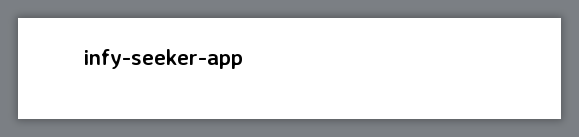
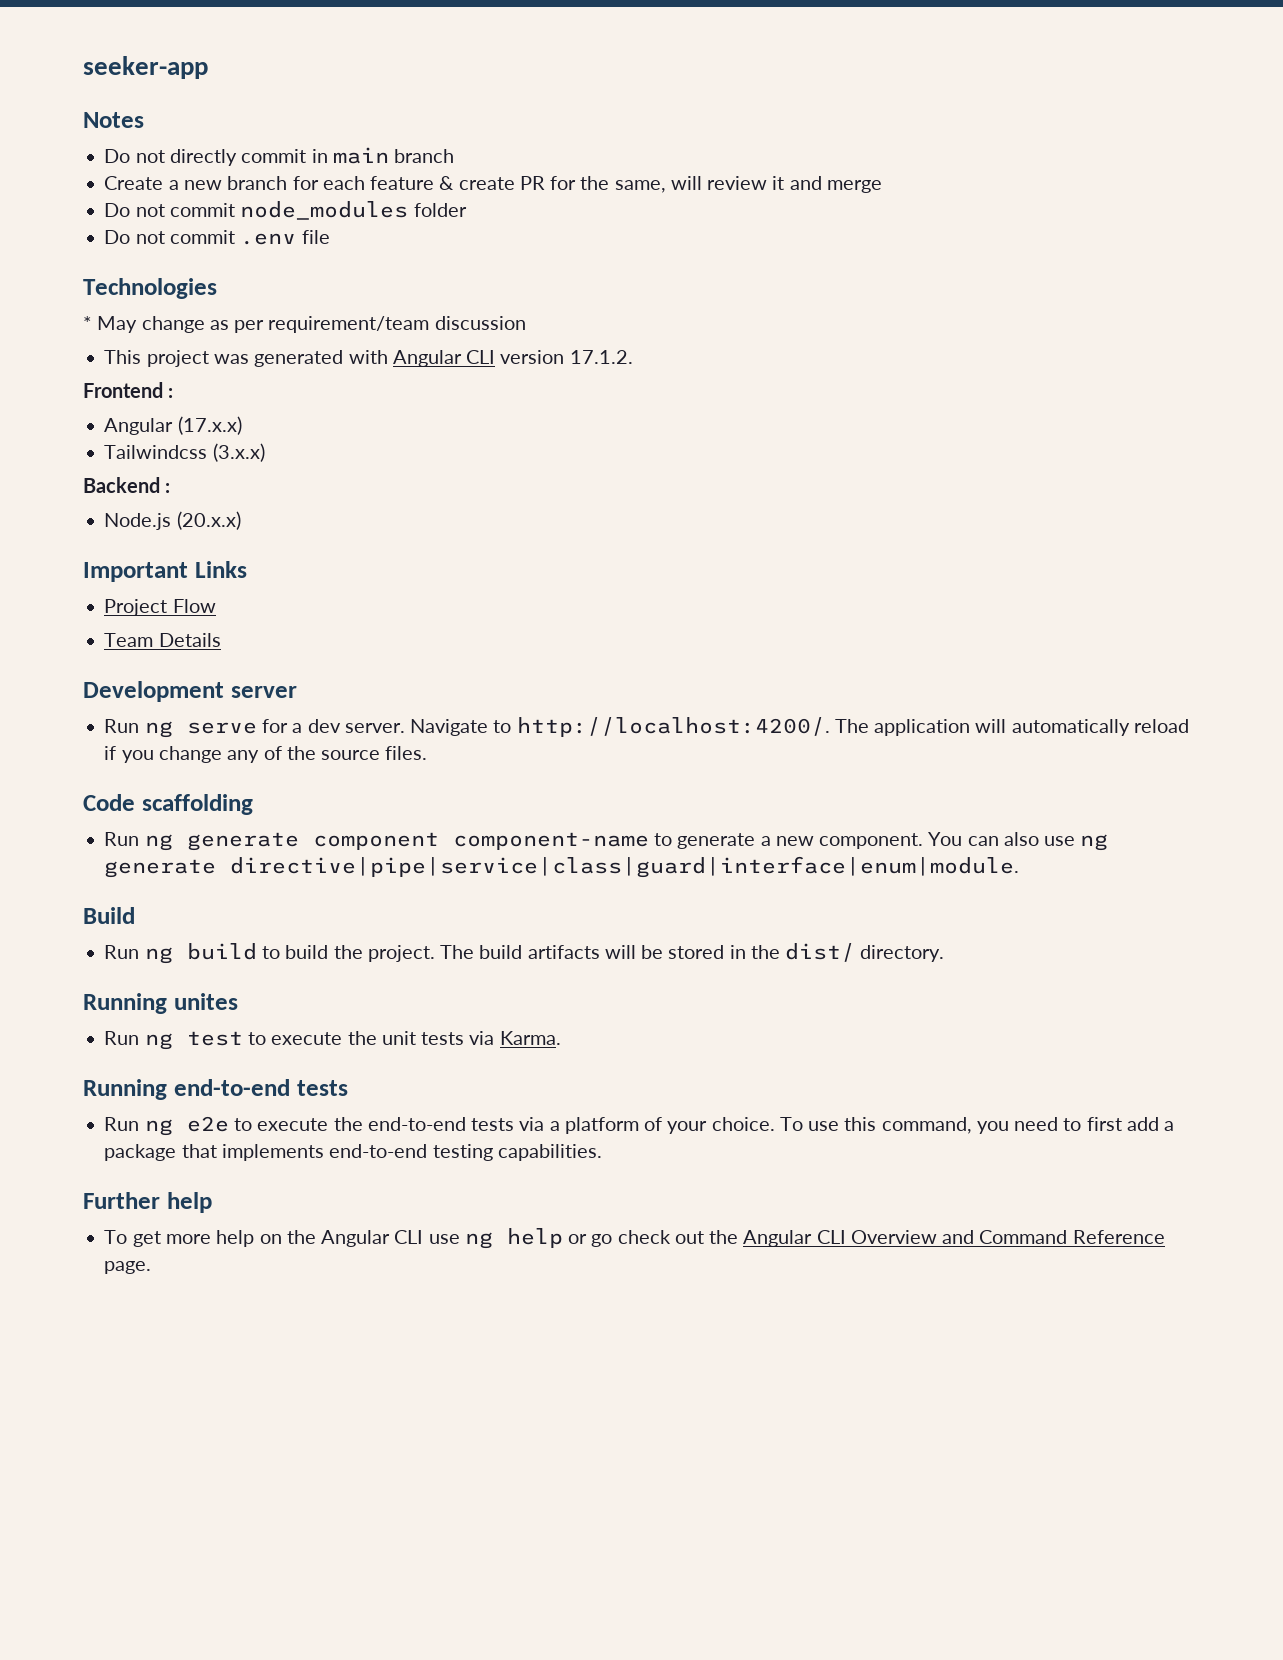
- infy-seeker-app
+ seeker-app
+ Notes
+ Do not directly commit in main branch
+ Create a new branch for each feature & create PR for the same, will review it and merge
+ Do not commit node_modules folder
+ Do not commit .env file
+ Technologies
+ * May change as per requirement/team discussion
+ This project was generated with Angular CLI version 17.1.2.
+ Frontend :
+ Angular (17.x.x)
+ Tailwindcss (3.x.x)
+ Backend :
+ Node.js (20.x.x)
+ Important Links
+ Project Flow
+ Team Details
+ Development server
+ Run ng serve for a dev server. Navigate to http://localhost:4200/. The application will automatically reload if you change any of the source files.
+ Code scaffolding
+ Run ng generate component component-name to generate a new component. You can also use ng generate directive|pipe|service|class|guard|interface|enum|module.
+ Build
+ Run ng build to build the project. The build artifacts will be stored in the dist/ directory.
+ Running unites
+ Run ng test to execute the unit tests via Karma.
+ Running end-to-end tests
+ Run ng e2e to execute the end-to-end tests via a platform of your choice. To use this command, you need to first add a package that implements end-to-end testing capabilities.
+ Further help
+ To get more help on the Angular CLI use ng help or go check out the Angular CLI Overview and Command Reference page.

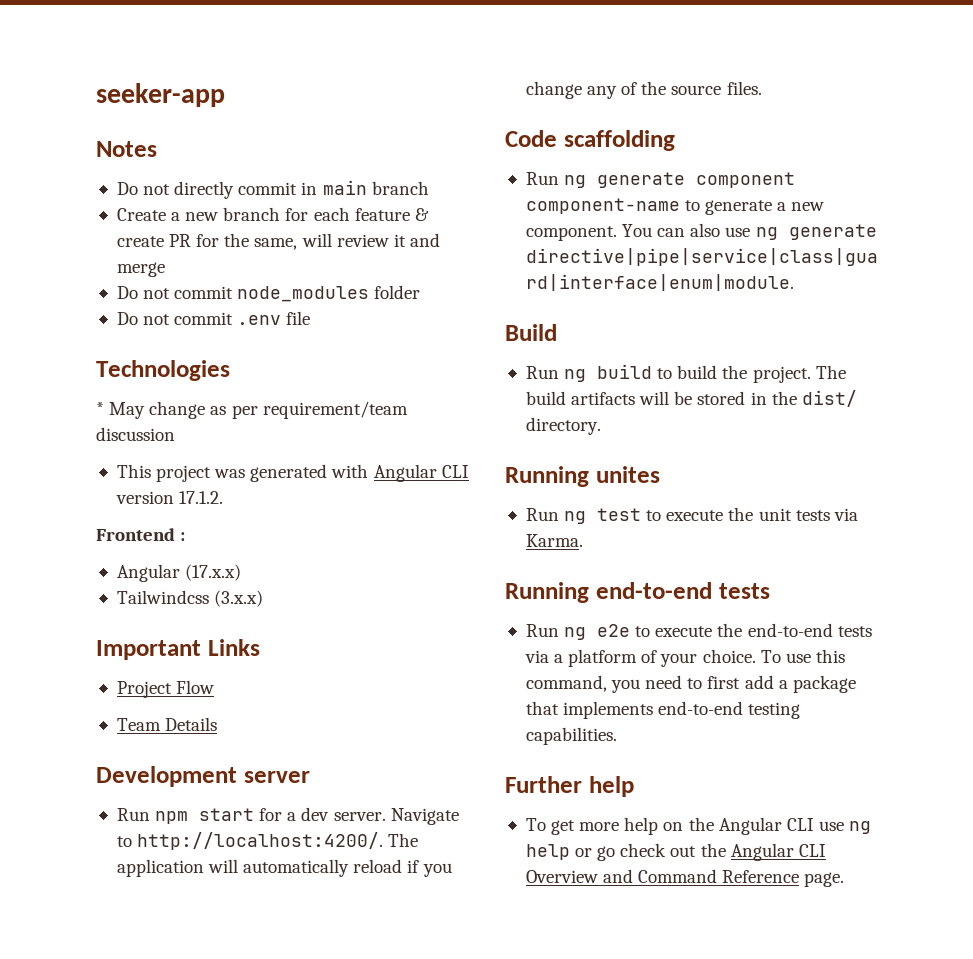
- Backend :
- Node.js (20.x.x)
- Run ng serve for a dev server.
+ Run npm start for a dev server.

